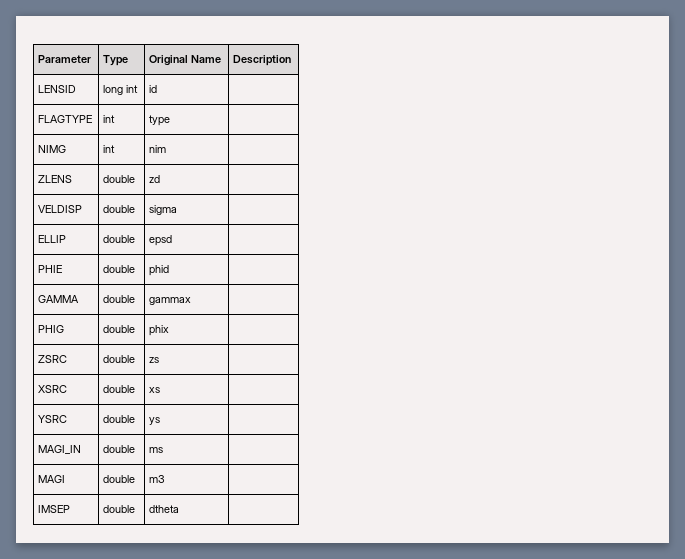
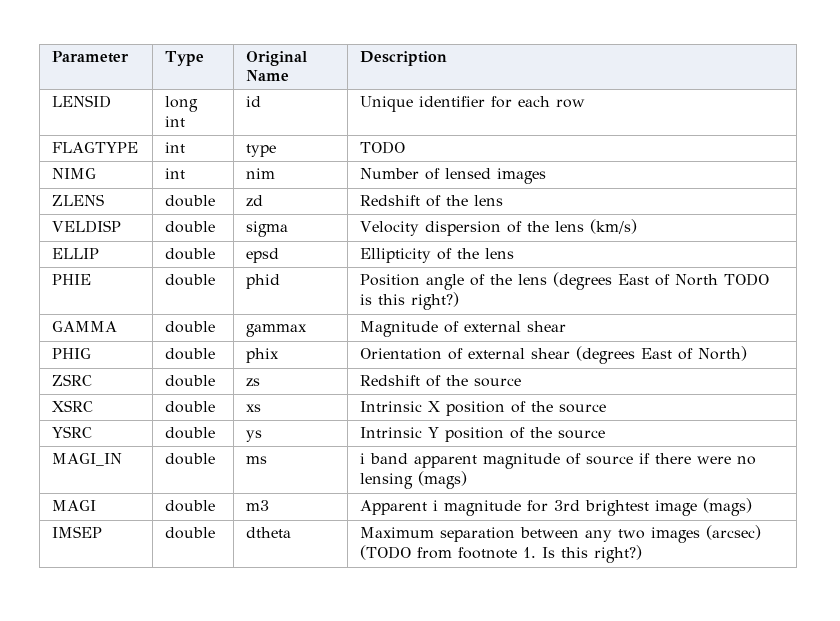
- LENSID | long int | id |
+ LENSID | long int | id | Unique identifier for each row
- FLAGTYPE | int | type |
+ FLAGTYPE | int | type | TODO
- NIMG | int | nim |
+ NIMG | int | nim | Number of lensed images
- ZLENS | double | zd |
+ ZLENS | double | zd | Redshift of the lens
- VELDISP | double | sigma |
+ VELDISP | double | sigma | Velocity dispersion of the lens (km/s)
- ELLIP | double | epsd |
+ ELLIP | double | epsd | Ellipticity of the lens
- PHIE | double | phid |
+ PHIE | double | phid | Position angle of the lens (degrees East of North TODO is this right?)
- GAMMA | double | gammax |
+ GAMMA | double | gammax | Magnitude of external shear
- PHIG | double | phix |
+ PHIG | double | phix | Orientation of external shear (degrees East of North)
- ZSRC | double | zs |
+ ZSRC | double | zs | Redshift of the source
- XSRC | double | xs |
- YSRC | double | ys |
- MAGI_IN | double | ms |
- MAGI | double | m3 |
- IMSEP | double | dtheta |
+ XSRC | double | xs | Intrinsic X position of the source
+ YSRC | double | ys | Intrinsic Y position of the source
+ MAGI_IN | double | ms | i band apparent magnitude of source if there were no lensing (mags)
+ MAGI | double | m3 | Apparent i magnitude for 3rd brightest image (mags)
+ IMSEP | double | dtheta | Maximum separation between any two images (arcsec) (TODO from footnote 1. Is this right?)

